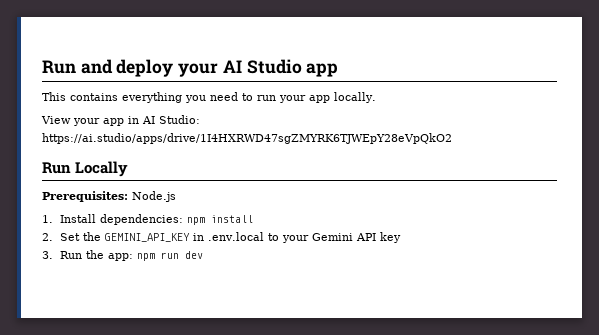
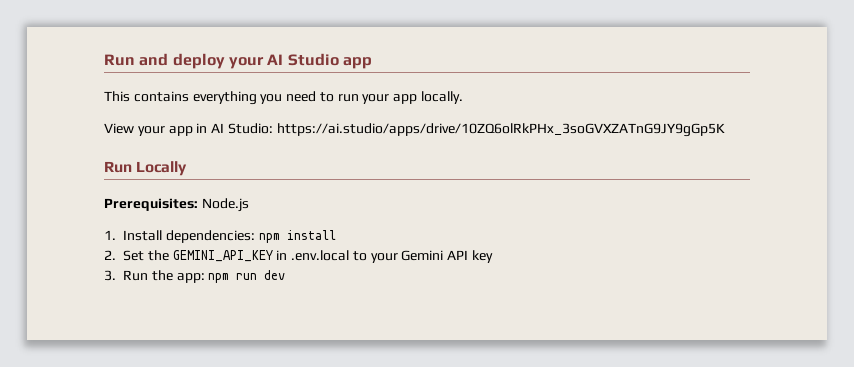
- View your app in AI Studio: https://ai.studio/apps/drive/1I4HXRWD47sgZMYRK6TJWEpY28eVpQkO2
+ View your app in AI Studio: https://ai.studio/apps/drive/10ZQ6olRkPHx_3soGVXZATnG9JY9gGp5K

